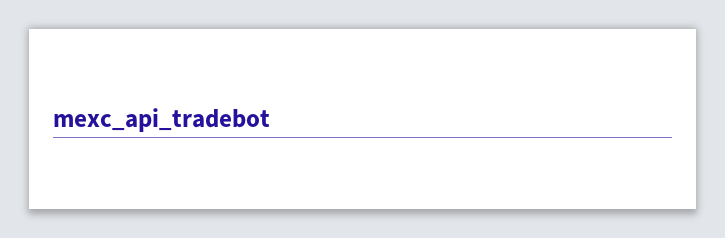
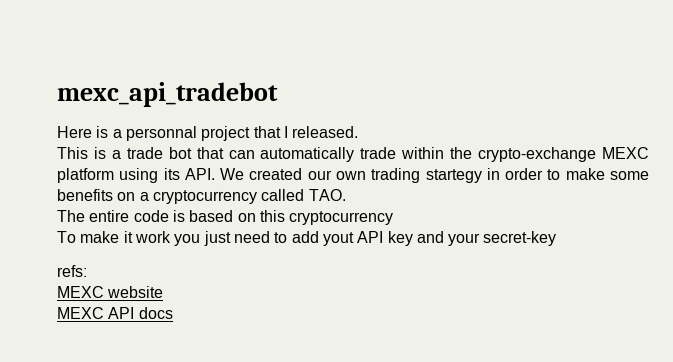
+ Here is a personnal project that I released.
+ This is a trade bot that can automatically trade within the crypto-exchange MEXC platform using its API. We created our own trading startegy in order to make some benefits on a cryptocurrency called TAO.
+ The entire code is based on this cryptocurrency
+ To make it work you just need to add yout API key and your secret-key
+ refs:
+ MEXC website
+ MEXC API docs

